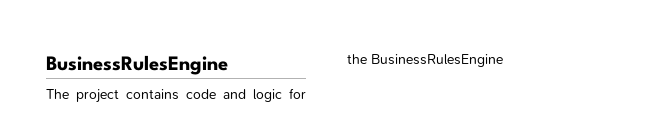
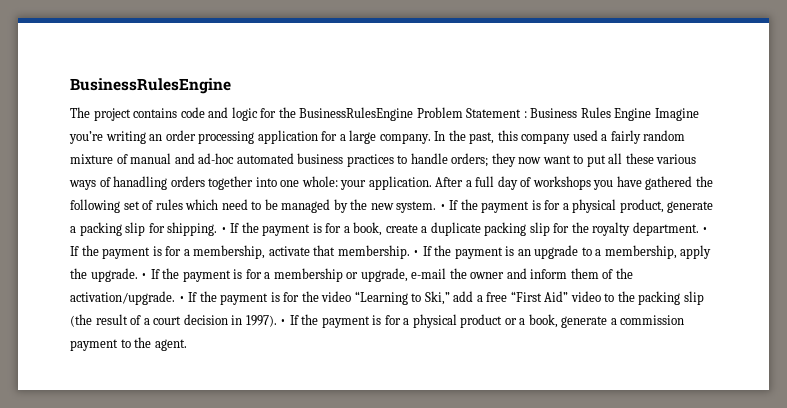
- The project contains code and logic for the BusinessRulesEngine
+ The project contains code and logic for the BusinessRulesEngine Problem Statement : Business Rules Engine Imagine you’re writing an order processing application for a large company. In the past, this company used a fairly random mixture of manual and ad-hoc automated business practices to handle orders; they now want to put all these various ways of hanadling orders together into one whole: your application. After a full day of workshops you have gathered the following set of rules which need to be managed by the new system. • If the payment is for a physical product, generate a packing slip for shipping. • If the payment is for a book, create a duplicate packing slip for the royalty department. • If the payment is for a membership, activate that membership. • If the payment is an upgrade to a membership, apply the upgrade. • If the payment is for a membership or upgrade, e-mail the owner and inform them of the activation/upgrade. • If the payment is for the video “Learning to Ski,” add a free “First Aid” video to the packing slip (the result of a court decision in 1997). • If the payment is for a physical product or a book, generate a commission payment to the agent.

